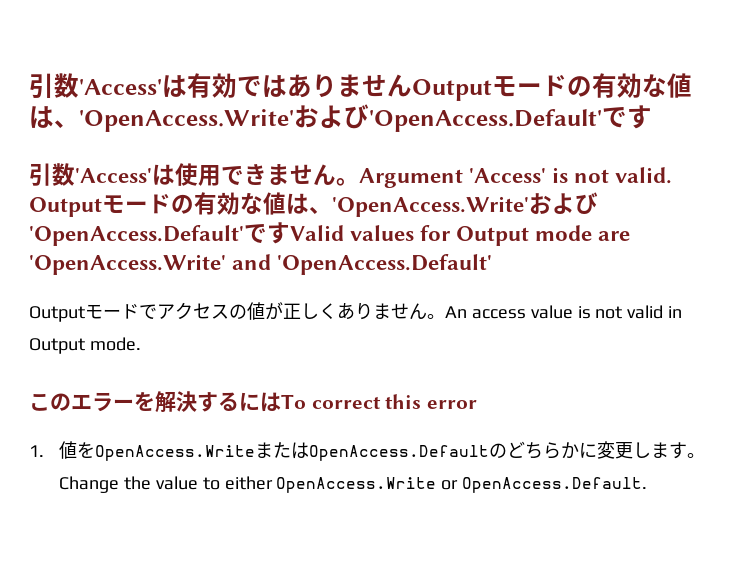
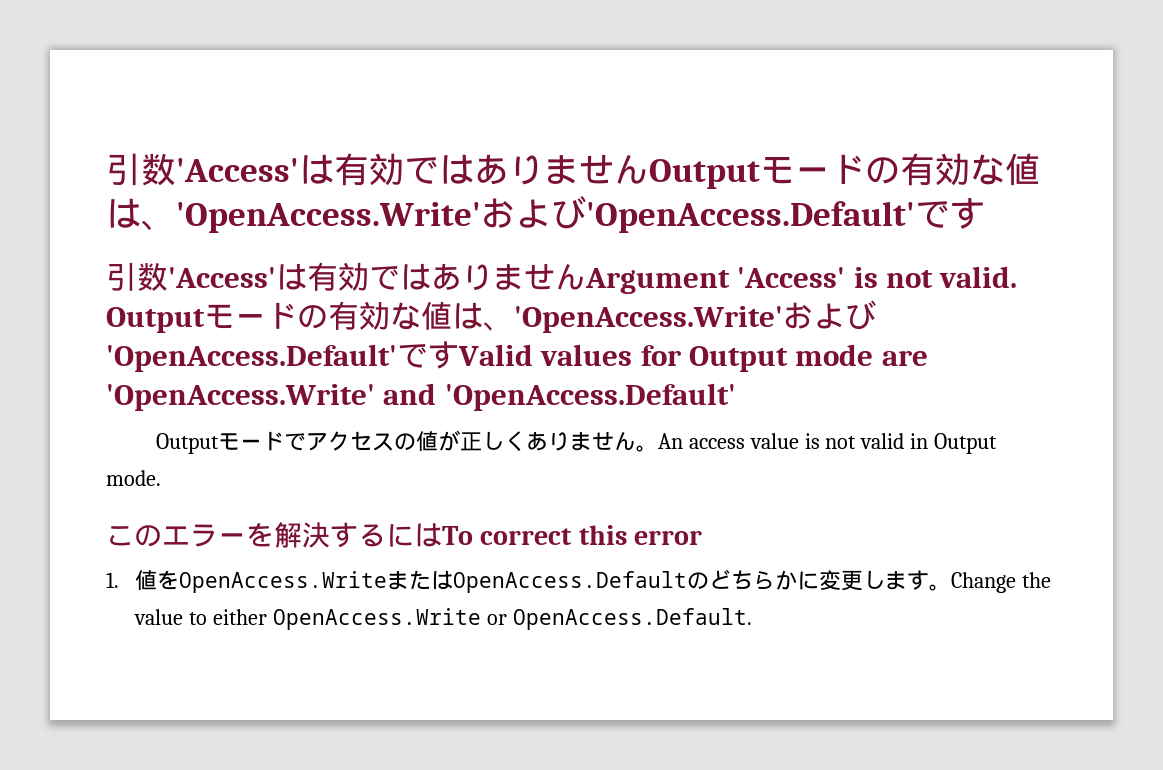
- 引数'Access'は使用できません。Argument 'Access' is not valid.
+ 引数'Access'は有効ではありませんArgument 'Access' is not valid.

